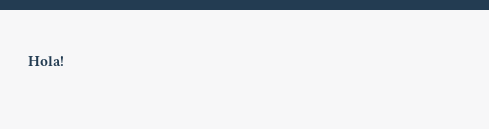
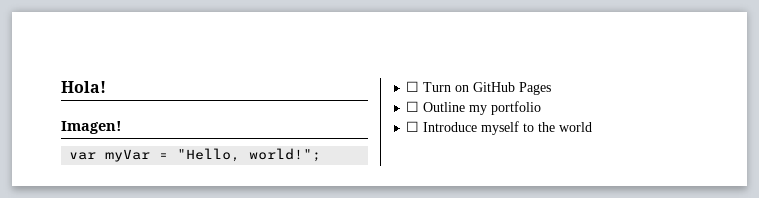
+ Imagen!
+ var myVar = "Hello, world!";
+ ☐ Turn on GitHub Pages
+ ☐ Outline my portfolio
+ ☐ Introduce myself to the world

